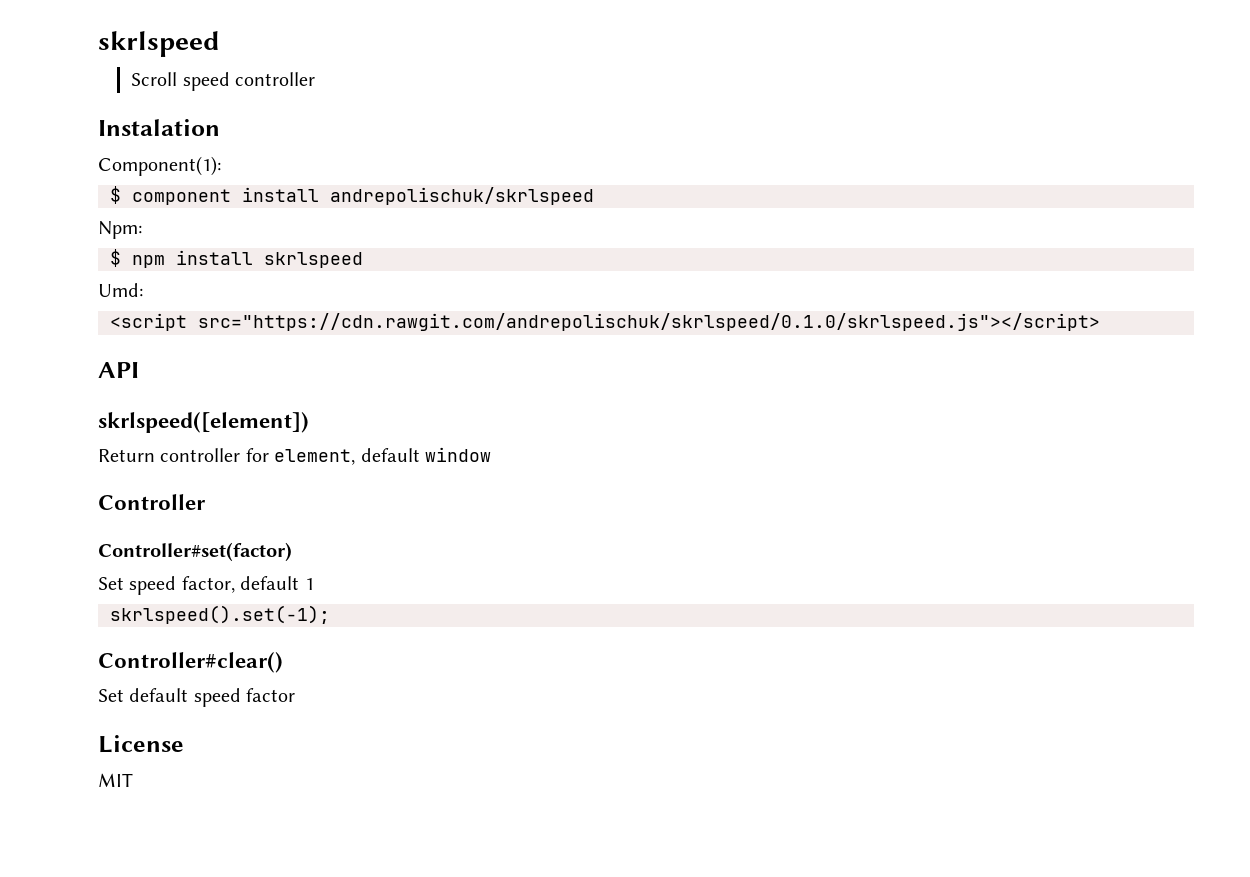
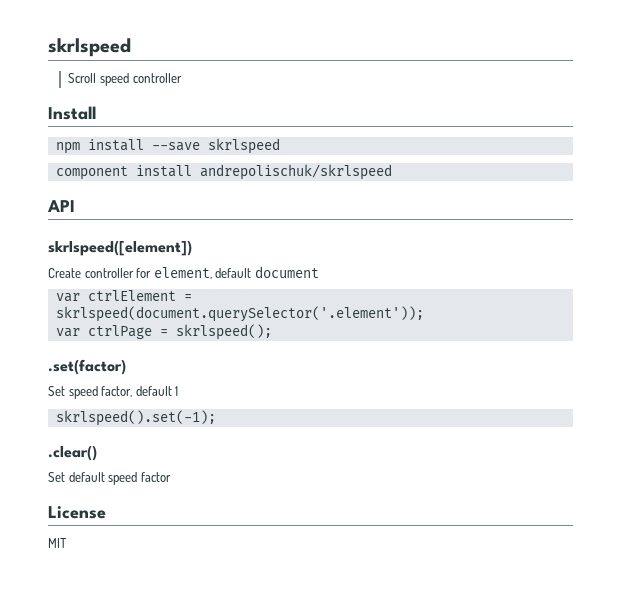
- Instalation
- Component(1):
- $ component install andrepolischuk/skrlspeed
- Npm:
- $ npm install skrlspeed
- Umd:
- <script src="https://cdn.rawgit.com/andrepolischuk/skrlspeed/0.1.0/skrlspeed.js"></script>
+ Install
+ npm install --save skrlspeed
+ component install andrepolischuk/skrlspeed
- Return controller for element, default window
- Controller
- Controller#set(factor)
+ Create controller for element, default document
+ var ctrlElement = skrlspeed(document.querySelector('.element'));
+ var ctrlPage = skrlspeed();
+ .set(factor)
- Controller#clear()
+ .clear()

